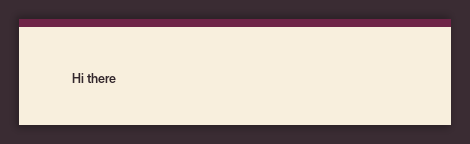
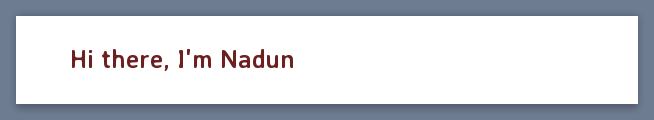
- Hi there
+ Hi there, I'm Nadun

